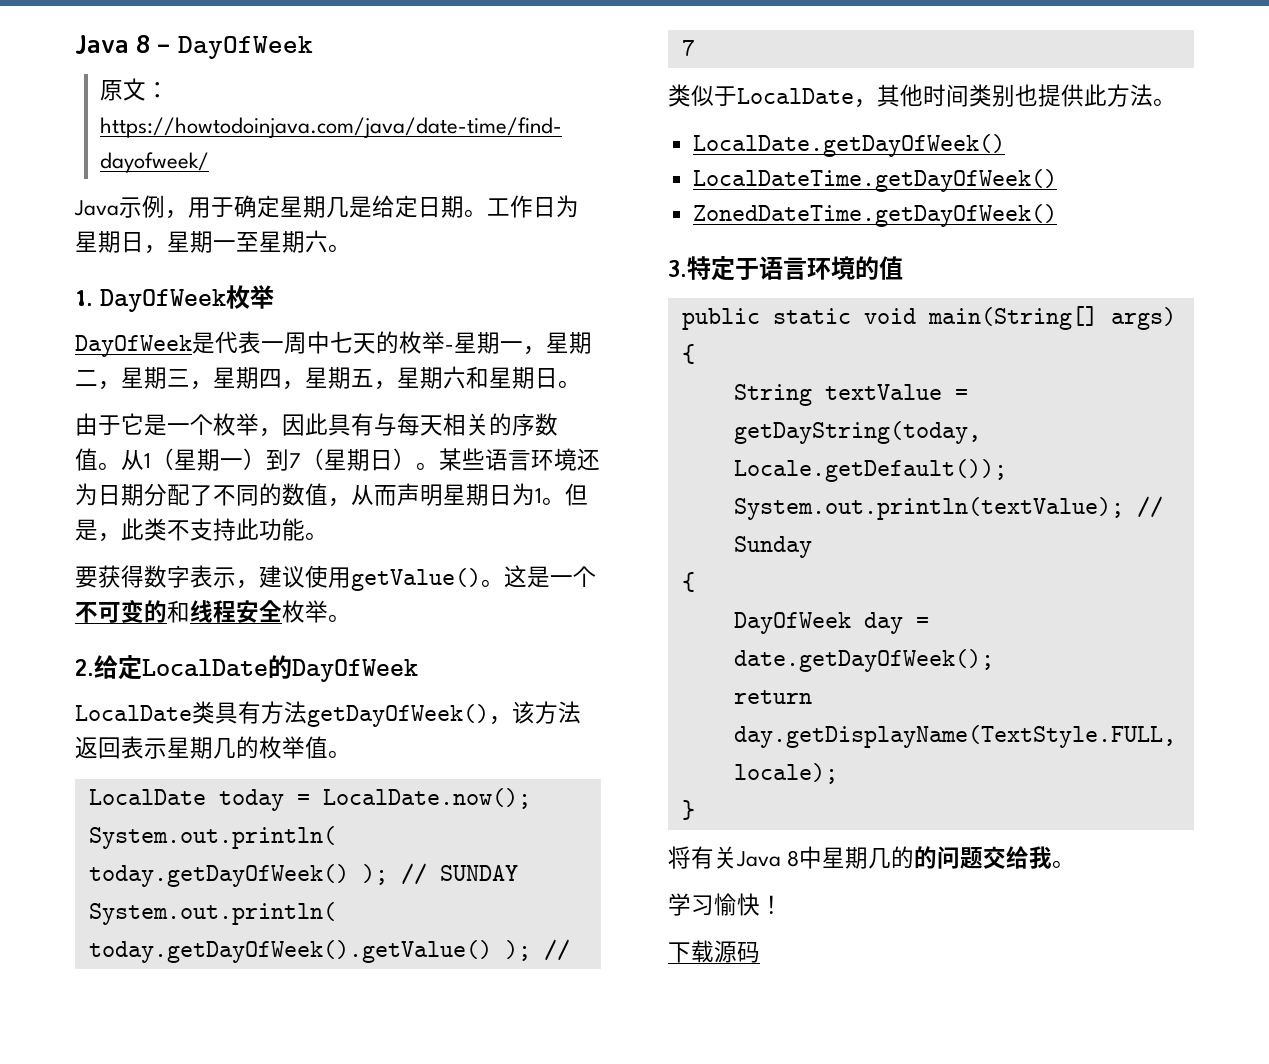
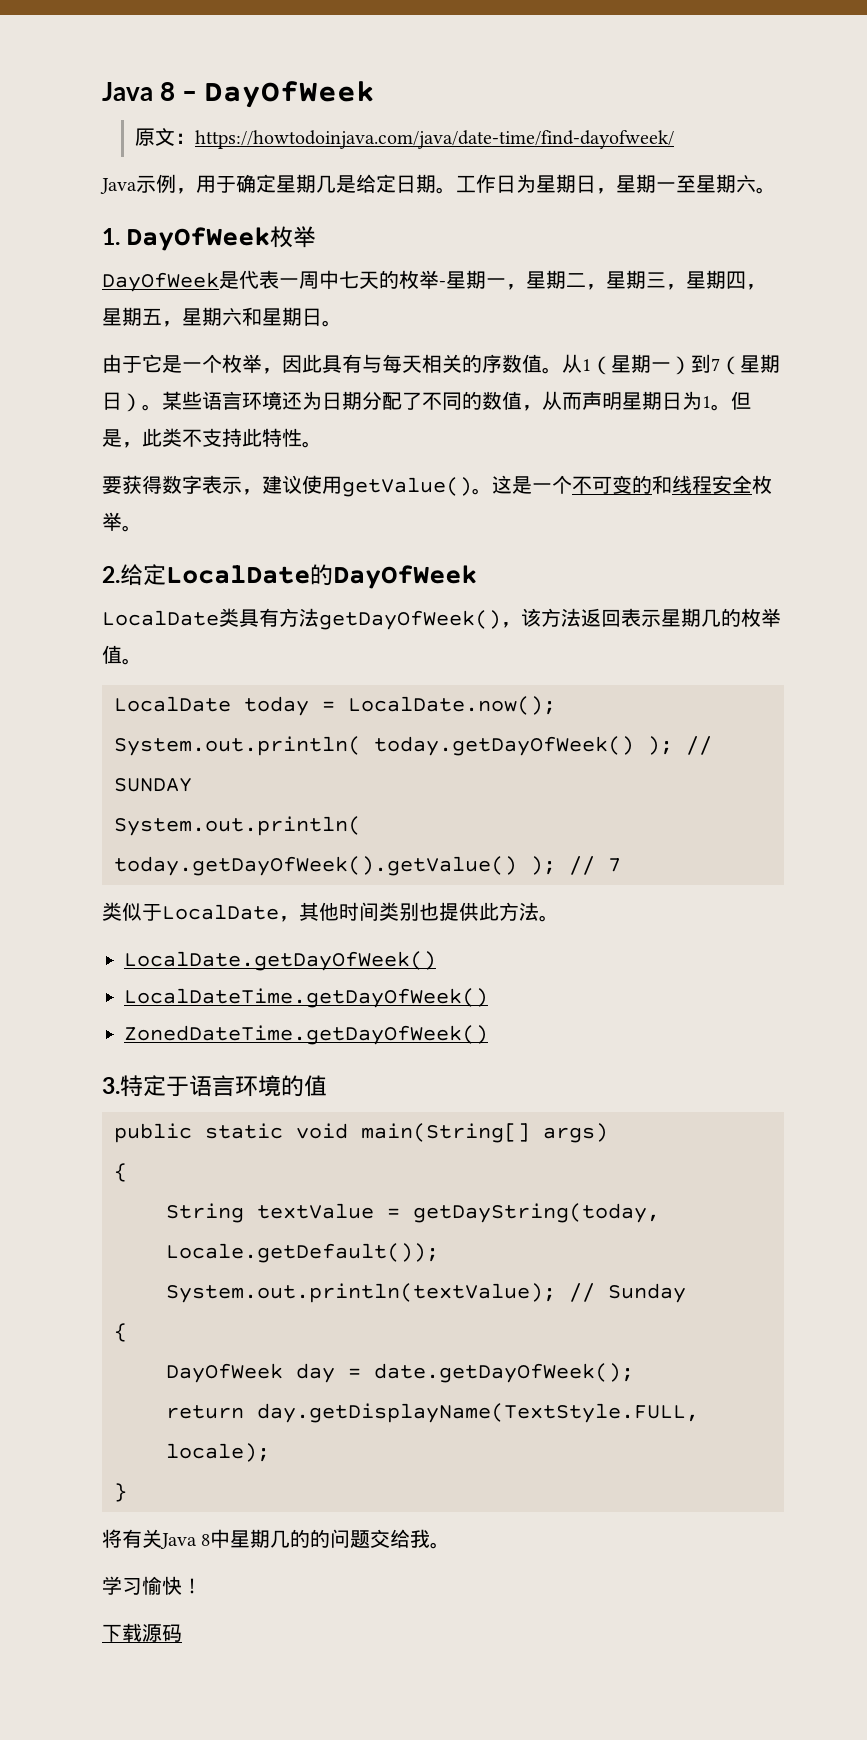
- 但是，此类不支持此功能。
+ 但是，此类不支持此特性。

